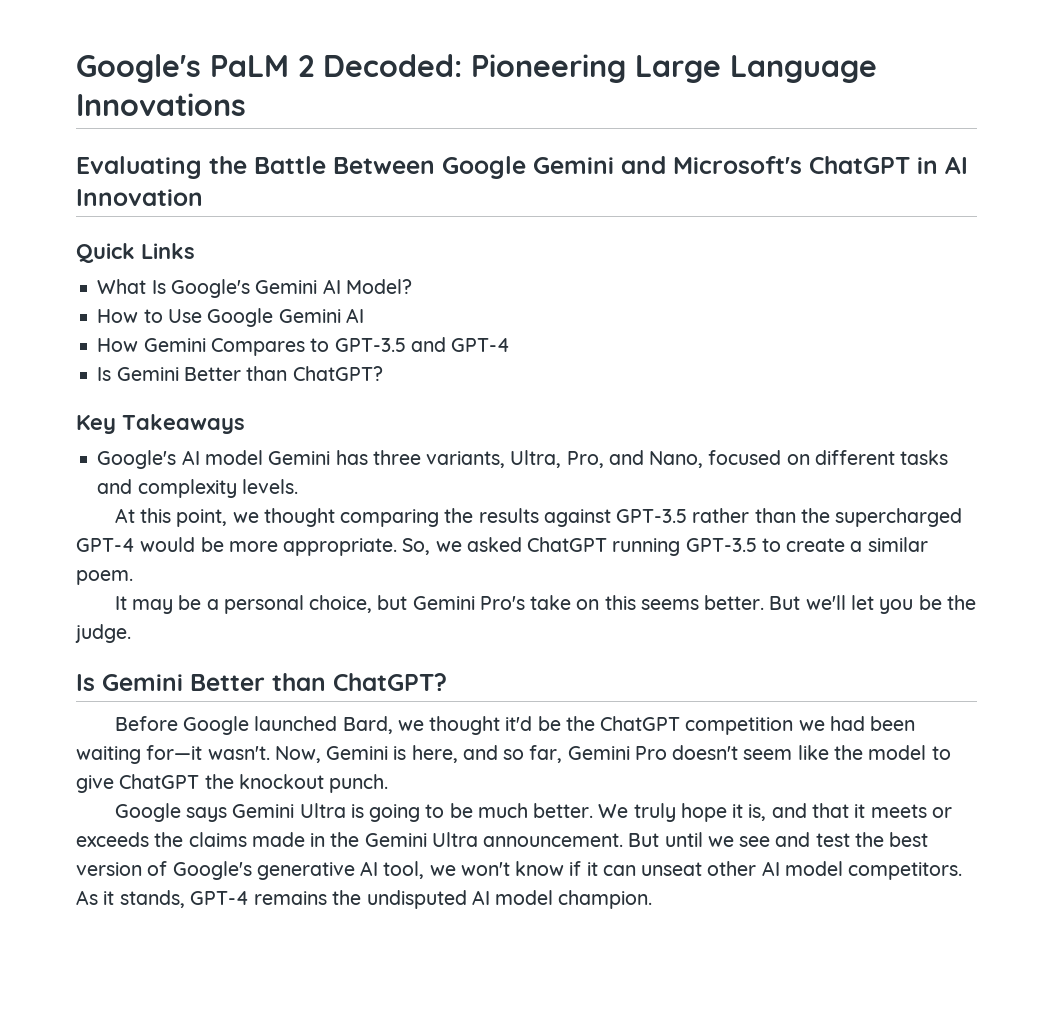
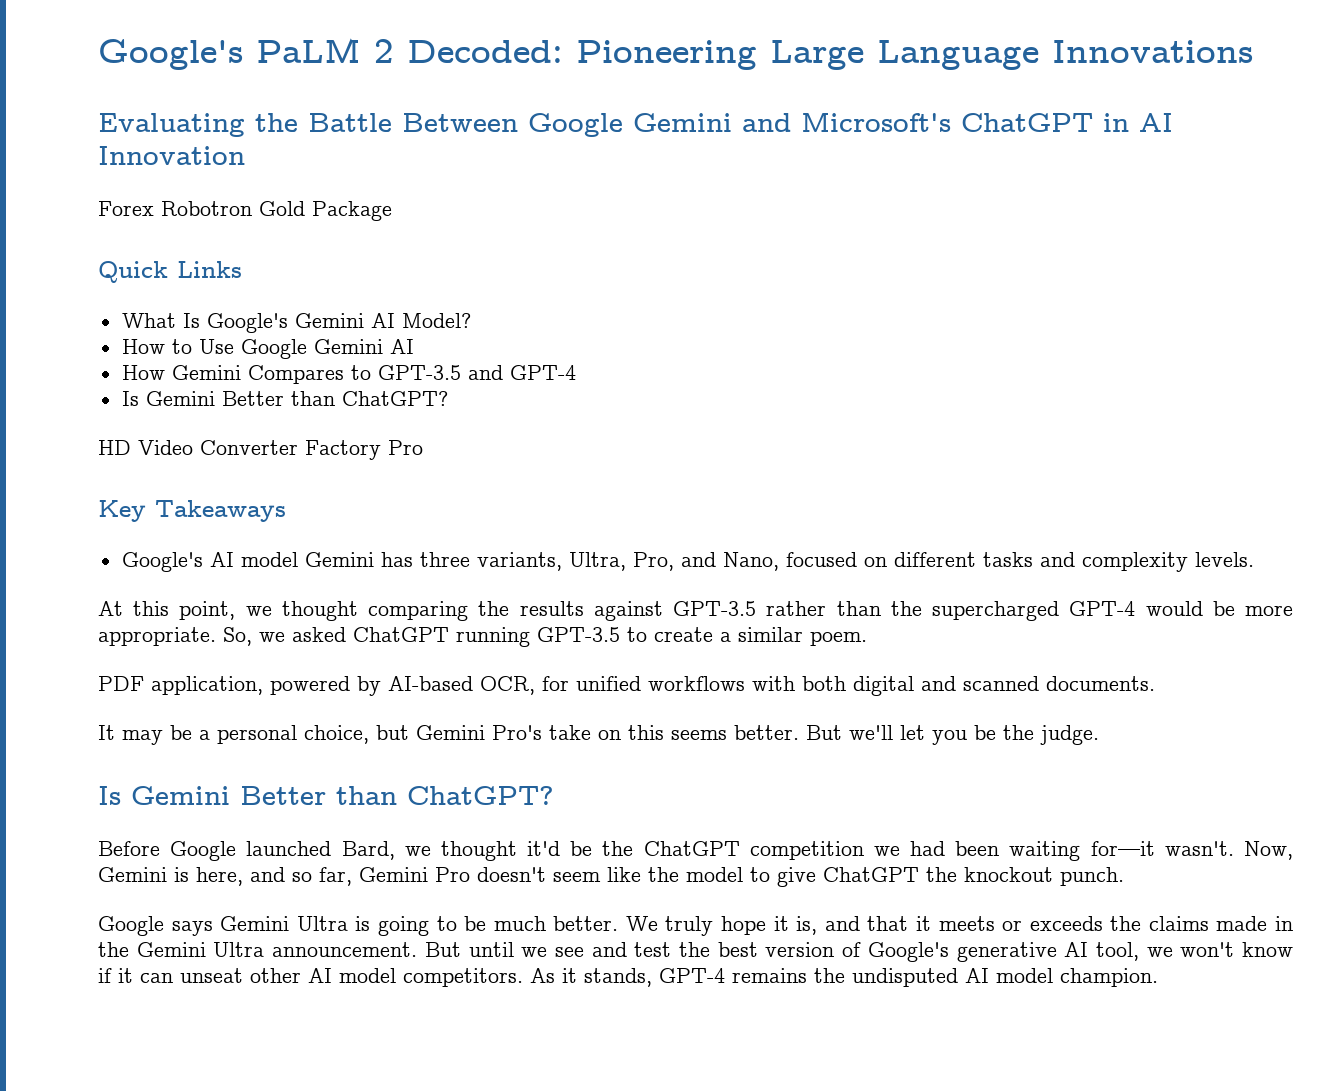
+ Forex Robotron Gold Package
+ HD Video Converter Factory Pro
+ PDF application, powered by AI-based OCR, for unified workflows with both digital and scanned documents.

